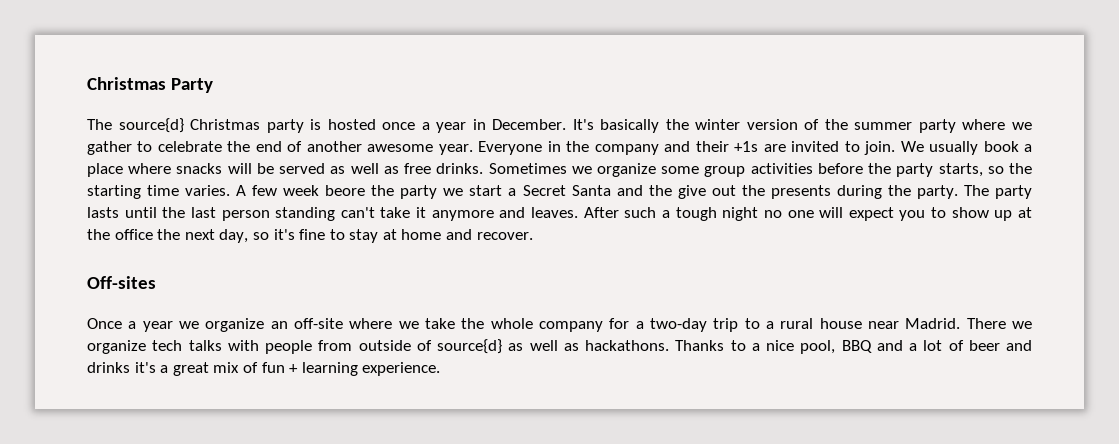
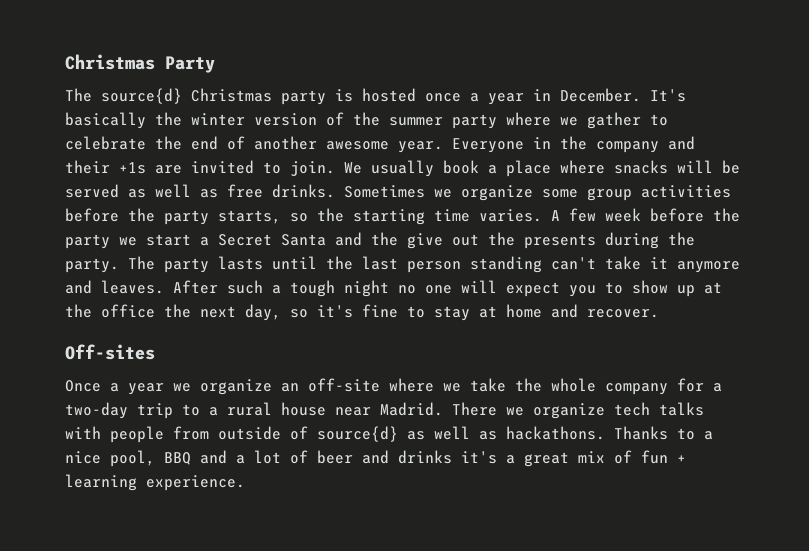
- A few week beore the party we start a Secret Santa and the give out the presents during the party.
+ A few week before the party we start a Secret Santa and the give out the presents during the party.

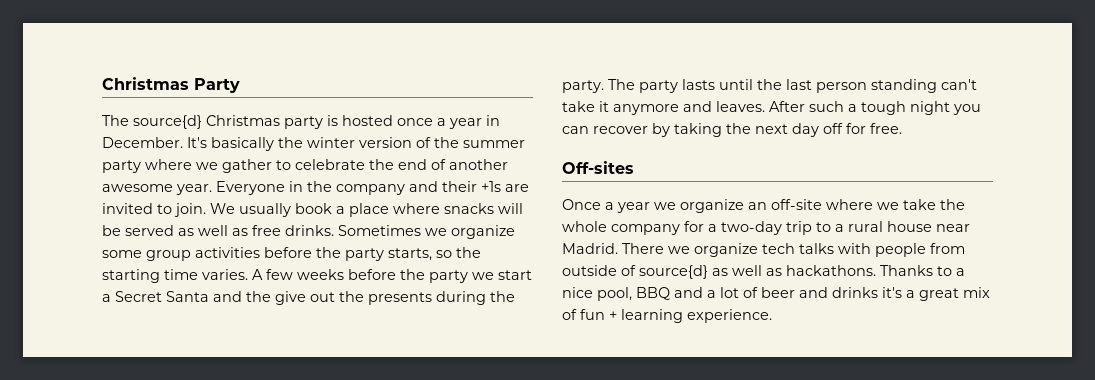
- A few week before the party we start a Secret Santa and the give out the presents during the party.
+ A few weeks before the party we start a Secret Santa and the give out the presents during the party.
- After such a tough night no one will expect you to show up at the office the next day, so it's fine to stay at home and recover.
+ After such a tough night you can recover by taking the next day off for free.

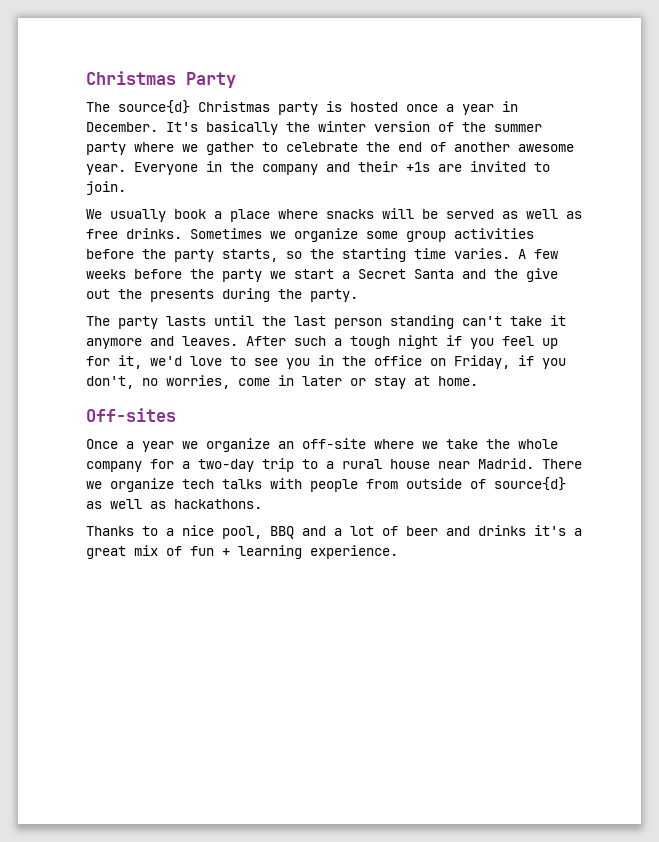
- Everyone in the company and their +1s are invited to join. We usually book a place where snacks will be served as well as free drinks.
+ Everyone in the company and their +1s are invited to join.
+ We usually book a place where snacks will be served as well as free drinks.
- A few weeks before the party we start a Secret Santa and the give out the presents during the party. The party lasts until the last person standing can't take it anymore and leaves.
+ A few weeks before the party we start a Secret Santa and the give out the presents during the party.
+ The party lasts until the last person standing can't take it anymore and leaves.
- After such a tough night you can recover by taking the next day off for free.
+ After such a tough night if you feel up for it, we'd love to see you in the office on Friday, if you don't, no worries, come in later or stay at home.
- There we organize tech talks with people from outside of source{d} as well as hackathons. Thanks to a nice pool, BBQ and a lot of beer and drinks it's a great mix of fun + learning experience.
+ There we organize tech talks with people from outside of source{d} as well as hackathons.
+ Thanks to a nice pool, BBQ and a lot of beer and drinks it's a great mix of fun + learning experience.

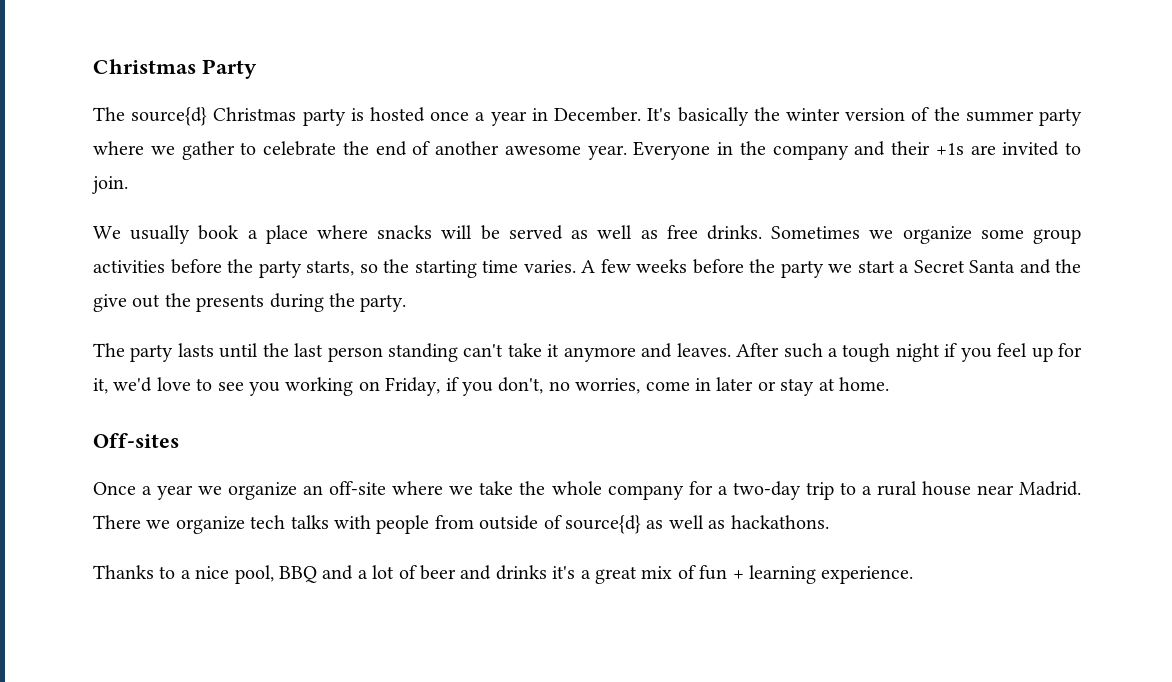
- After such a tough night if you feel up for it, we'd love to see you in the office on Friday, if you don't, no worries, come in later or stay at home.
+ After such a tough night if you feel up for it, we'd love to see you working on Friday, if you don't, no worries, come in later or stay at home.

